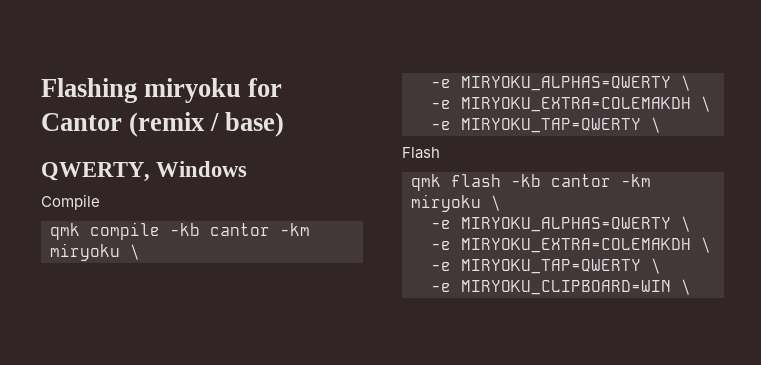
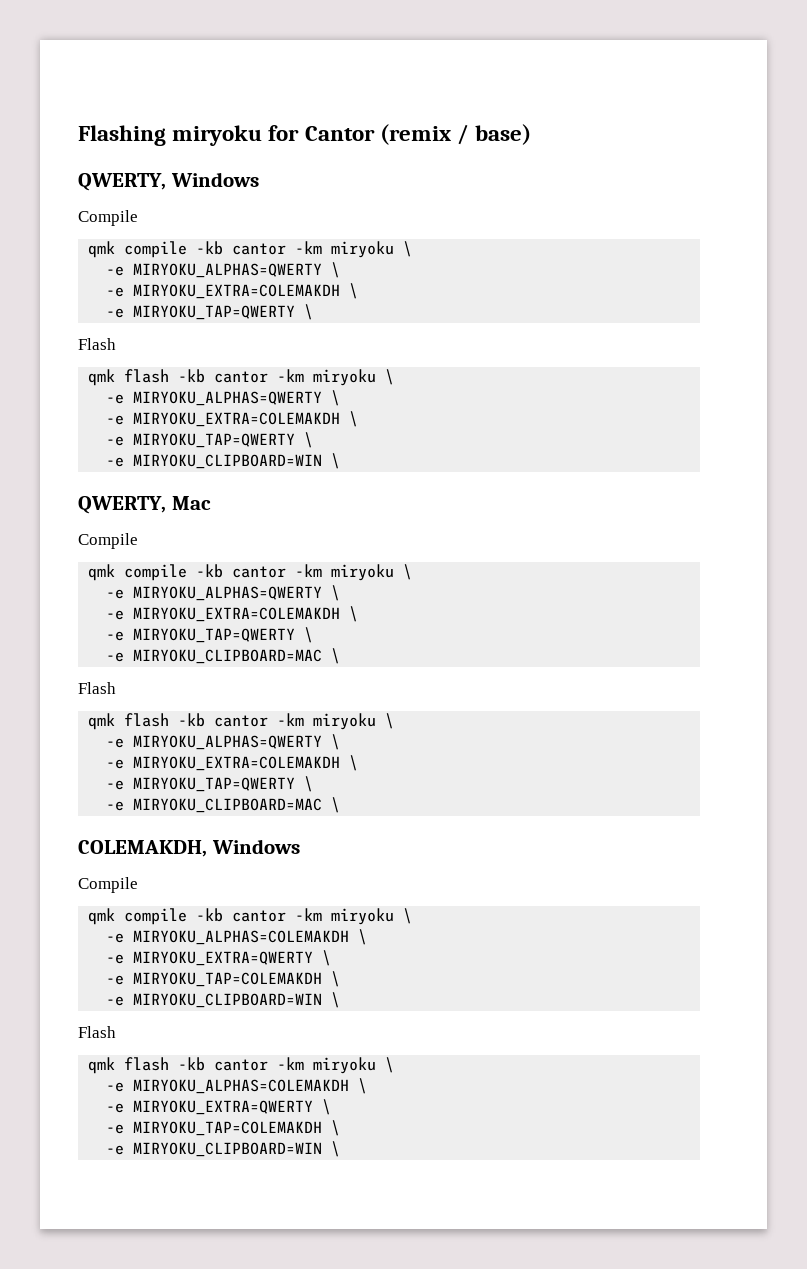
+ QWERTY, Mac
+ Compile
+ qmk compile -kb cantor -km miryoku \
+ -e MIRYOKU_ALPHAS=QWERTY \
+ -e MIRYOKU_EXTRA=COLEMAKDH \
+ -e MIRYOKU_TAP=QWERTY \
+ -e MIRYOKU_CLIPBOARD=MAC \
+ Flash
+ qmk flash -kb cantor -km miryoku \
+ -e MIRYOKU_ALPHAS=QWERTY \
+ -e MIRYOKU_EXTRA=COLEMAKDH \
+ -e MIRYOKU_TAP=QWERTY \
+ -e MIRYOKU_CLIPBOARD=MAC \
+ COLEMAKDH, Windows
+ Compile
+ qmk compile -kb cantor -km miryoku \
+ -e MIRYOKU_ALPHAS=COLEMAKDH \
+ -e MIRYOKU_EXTRA=QWERTY \
+ -e MIRYOKU_TAP=COLEMAKDH \
+ -e MIRYOKU_CLIPBOARD=WIN \
+ Flash
+ qmk flash -kb cantor -km miryoku \
+ -e MIRYOKU_ALPHAS=COLEMAKDH \
+ -e MIRYOKU_EXTRA=QWERTY \
+ -e MIRYOKU_TAP=COLEMAKDH \
+ -e MIRYOKU_CLIPBOARD=WIN \

